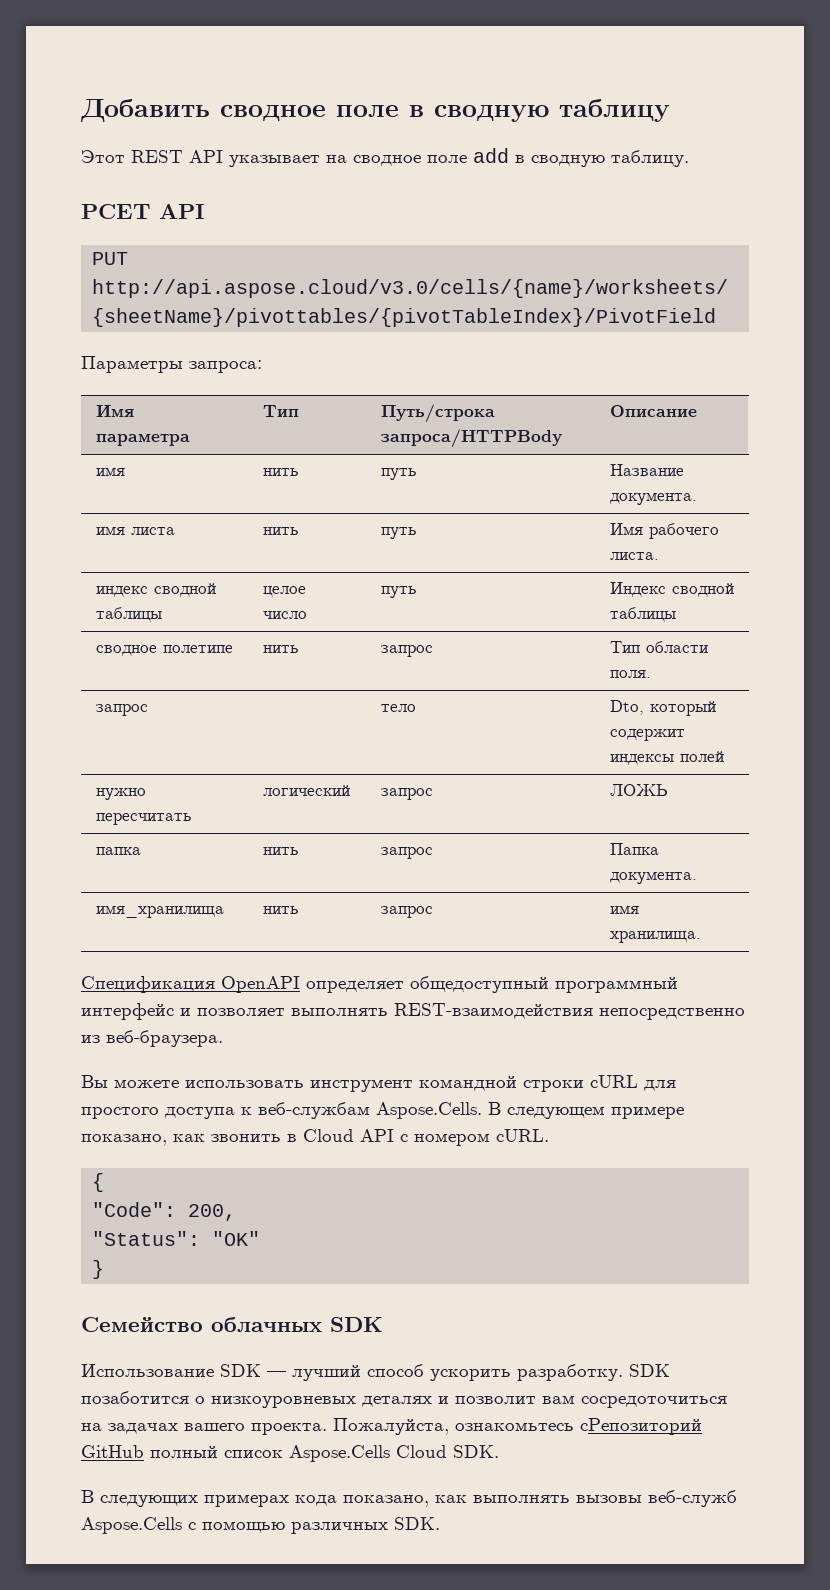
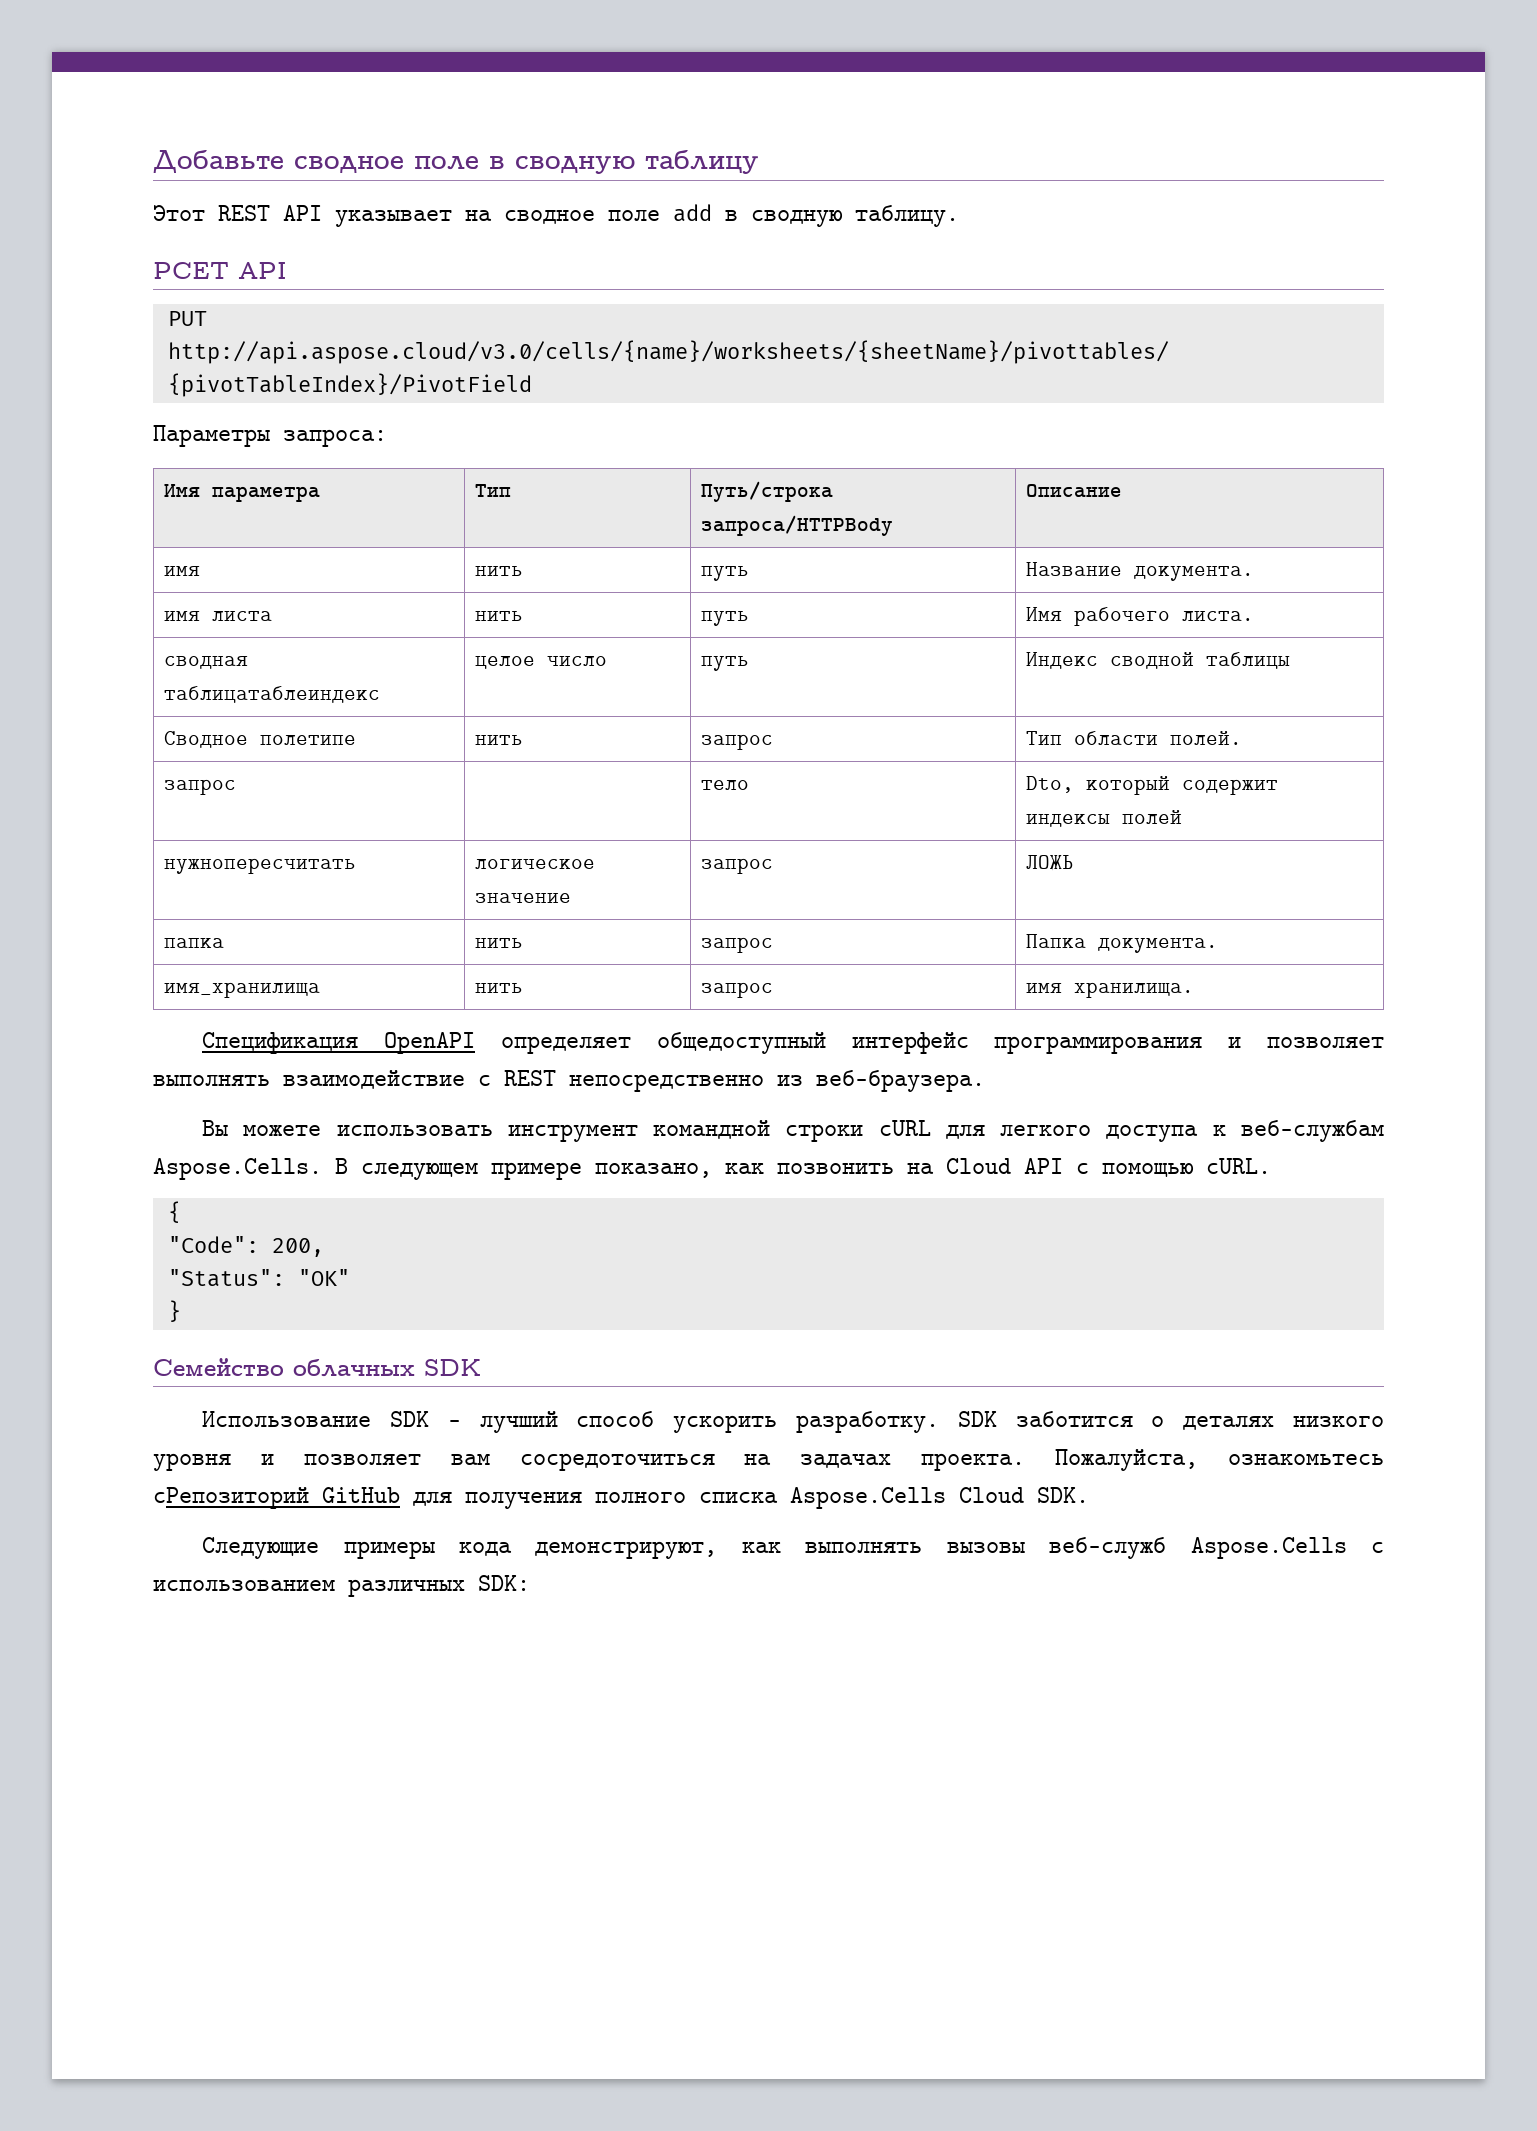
- Добавить сводное поле в сводную таблицу
+ Добавьте сводное поле в сводную таблицу
- индекс сводной таблицы | целое число | путь | Индекс сводной таблицы
+ сводная таблицатаблеиндекс | целое число | путь | Индекс сводной таблицы
- сводное полетипе | нить | запрос | Тип области поля.
+ Сводное полетипе | нить | запрос | Тип области полей.
- нужно пересчитать | логический | запрос | ЛОЖЬ
+ нужнопересчитать | логическое значение | запрос | ЛОЖЬ
- Спецификация OpenAPI определяет общедоступный программный интерфейс и позволяет выполнять REST-взаимодействия непосредственно из веб-браузера.
+ Спецификация OpenAPI определяет общедоступный интерфейс программирования и позволяет выполнять взаимодействие с REST непосредственно из веб-браузера.
- Вы можете использовать инструмент командной строки cURL для простого доступа к веб-службам Aspose.Cells. В следующем примере показано, как звонить в Cloud API с номером cURL.
+ Вы можете использовать инструмент командной строки cURL для легкого доступа к веб-службам Aspose.Cells. В следующем примере показано, как позвонить на Cloud API с помощью cURL.
- SDK позаботится о низкоуровневых деталях и позволит вам сосредоточиться на задачах вашего проекта.
+ SDK заботится о деталях низкого уровня и позволяет вам сосредоточиться на задачах проекта.
- Пожалуйста, ознакомьтесь сРепозиторий GitHub полный список Aspose.Cells Cloud SDK.
+ Пожалуйста, ознакомьтесь сРепозиторий GitHub для получения полного списка Aspose.Cells Cloud SDK.
- В следующих примерах кода показано, как выполнять вызовы веб-служб Aspose.Cells с помощью различных SDK.
+ Следующие примеры кода демонстрируют, как выполнять вызовы веб-служб Aspose.Cells с использованием различных SDK:

